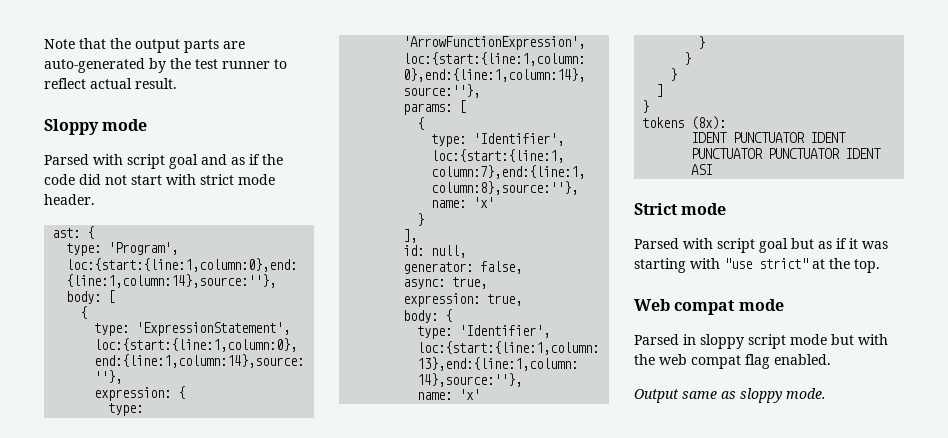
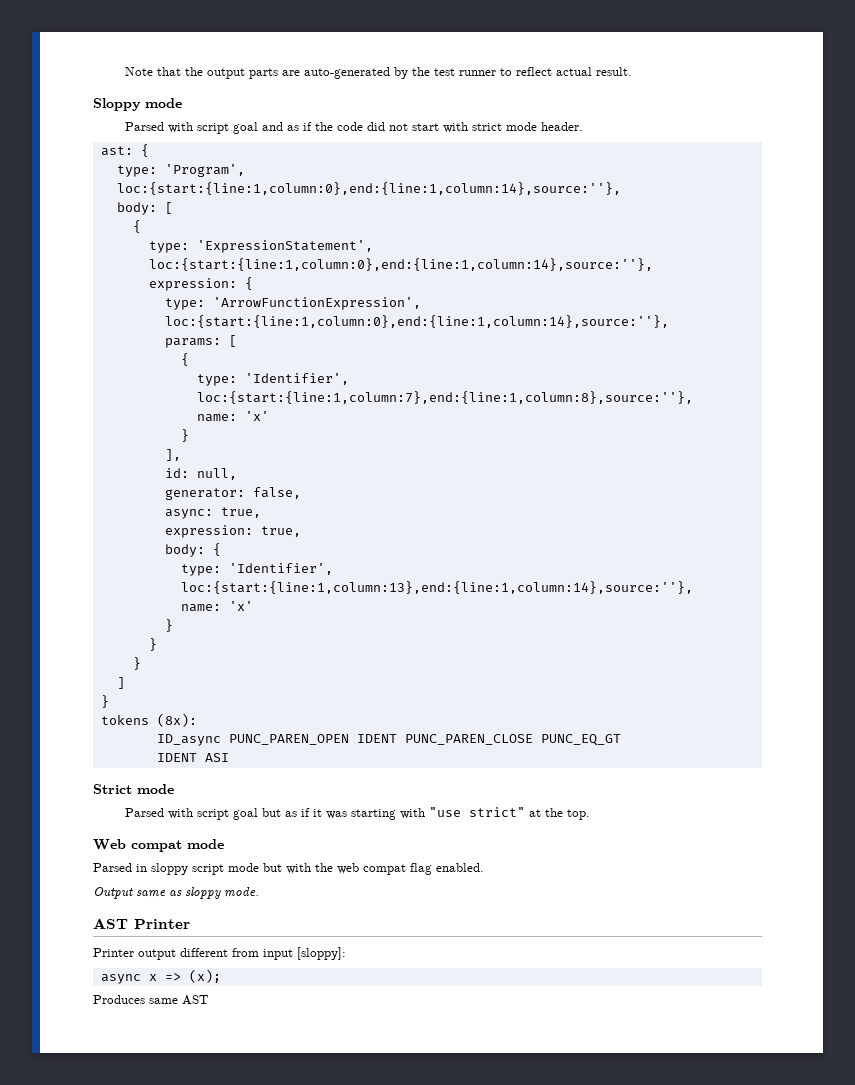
- IDENT PUNCTUATOR IDENT PUNCTUATOR PUNCTUATOR IDENT ASI
+ ID_async PUNC_PAREN_OPEN IDENT PUNC_PAREN_CLOSE PUNC_EQ_GT
+ IDENT ASI
+ AST Printer
+ Printer output different from input [sloppy]:
+ async x => (x);
+ Produces same AST

